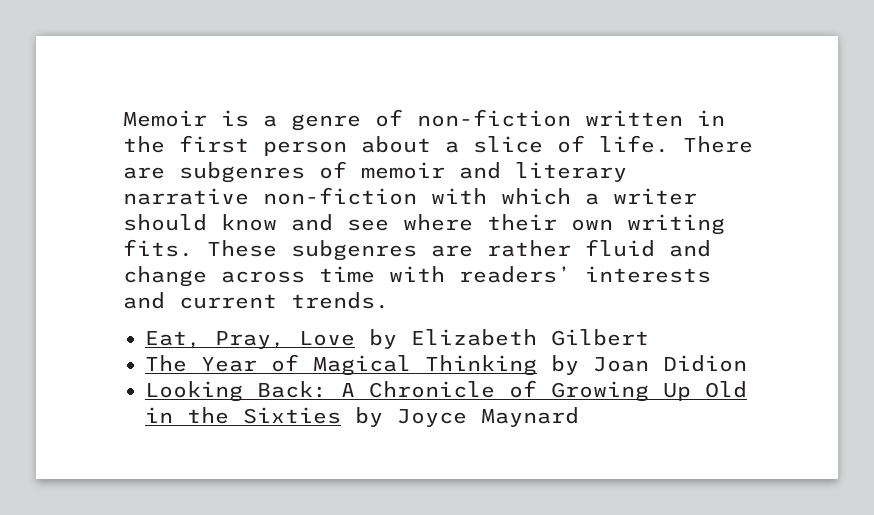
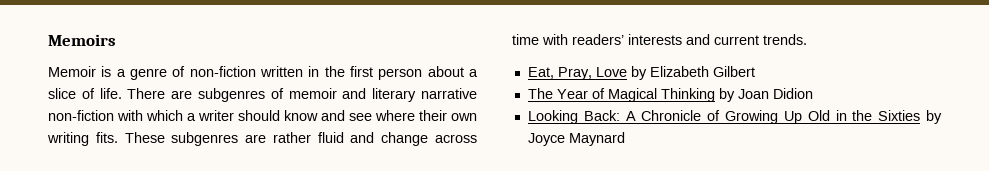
+ Memoirs

